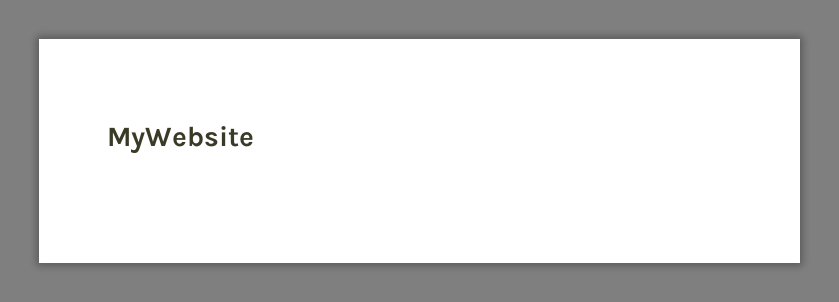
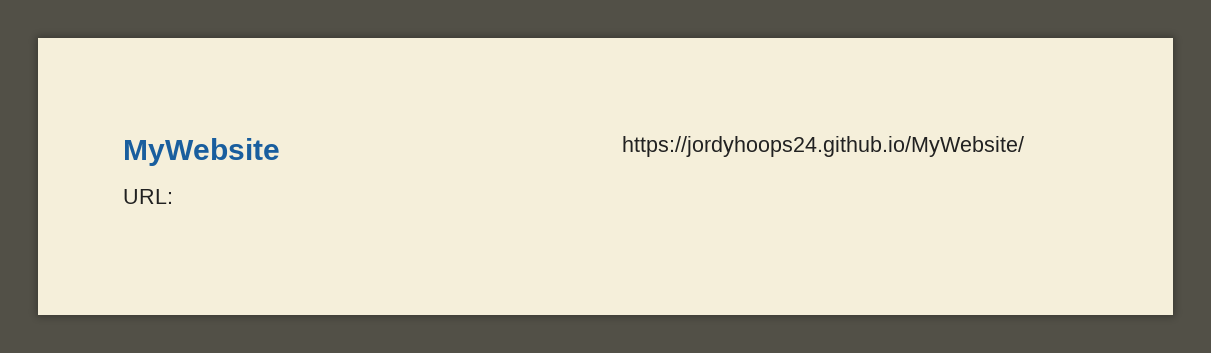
+ URL: https://jordyhoops24.github.io/MyWebsite/

